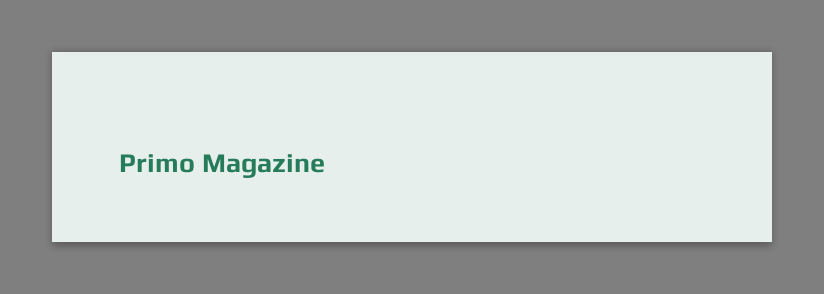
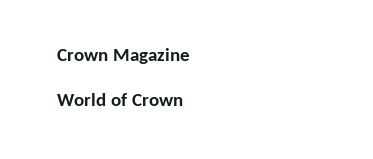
- Primo Magazine
+ Crown Magazine
+ World of Crown

